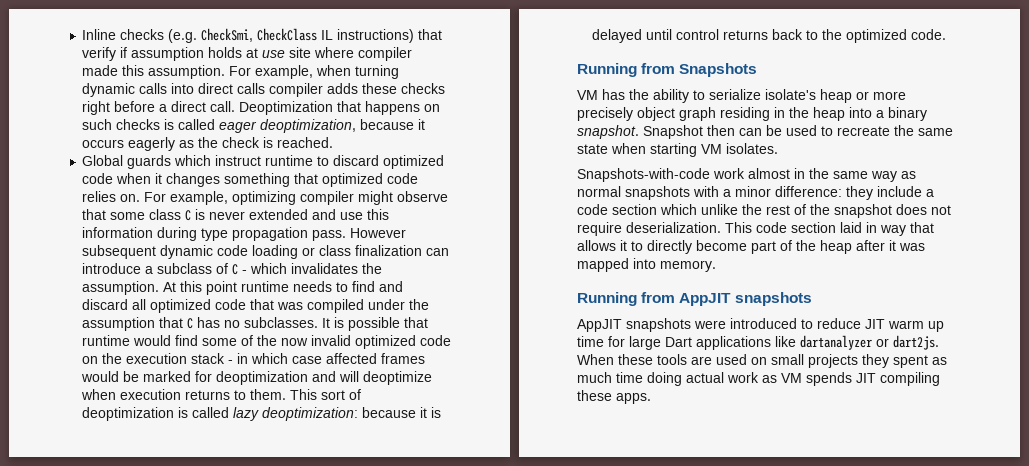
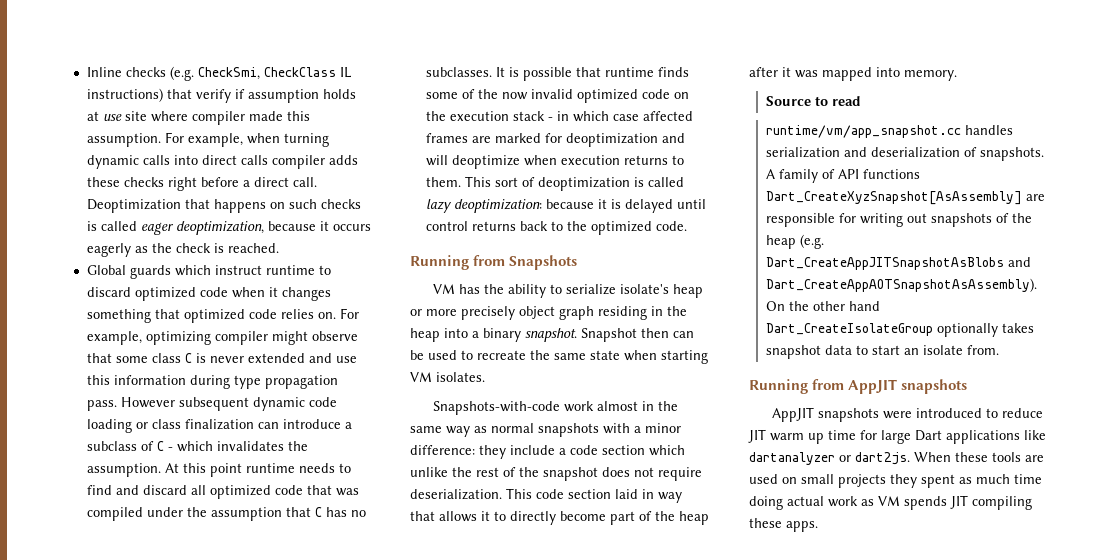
- It is possible that runtime would find some of the now invalid optimized code on the execution stack - in which case affected frames would be marked for deoptimization and will deoptimize when execution returns to them.
+ It is possible that runtime finds some of the now invalid optimized code on the execution stack - in which case affected frames are marked for deoptimization and will deoptimize when execution returns to them.
+ Source to read
+ runtime/vm/app_snapshot.cc handles serialization and deserialization of snapshots. A family of API functions Dart_CreateXyzSnapshot[AsAssembly] are responsible for writing out snapshots of the heap (e.g. Dart_CreateAppJITSnapshotAsBlobs and Dart_CreateAppAOTSnapshotAsAssembly). On the other hand Dart_CreateIsolateGroup optionally takes snapshot data to start an isolate from.

